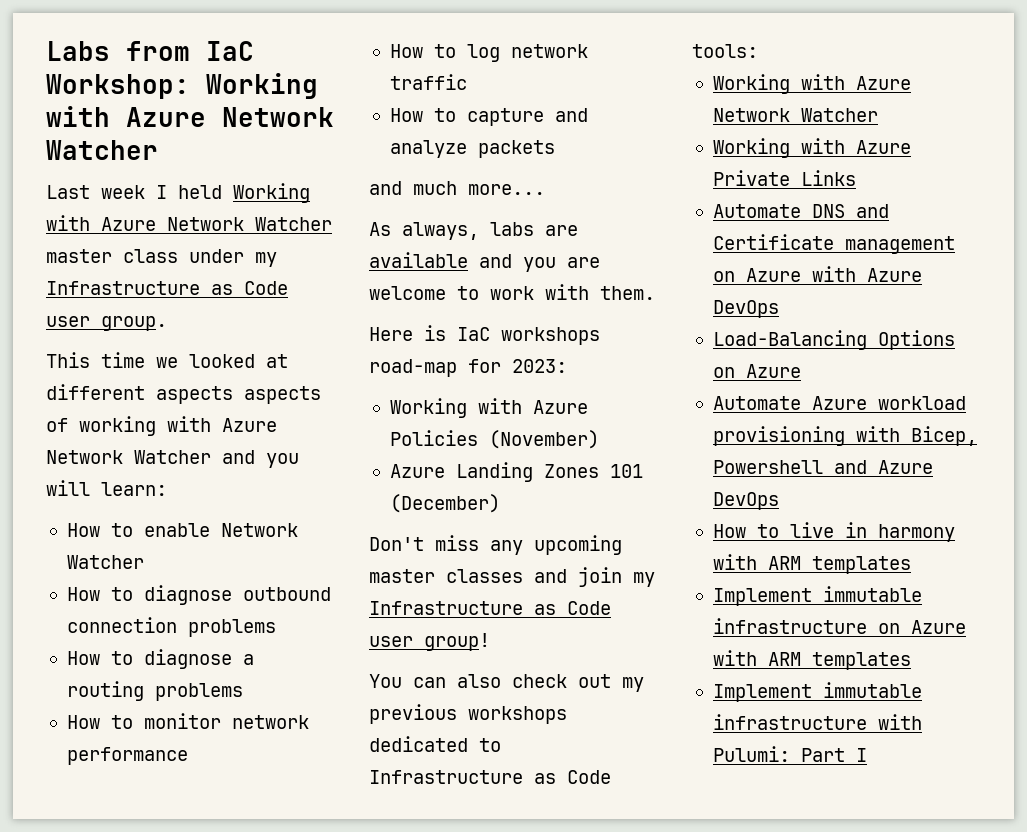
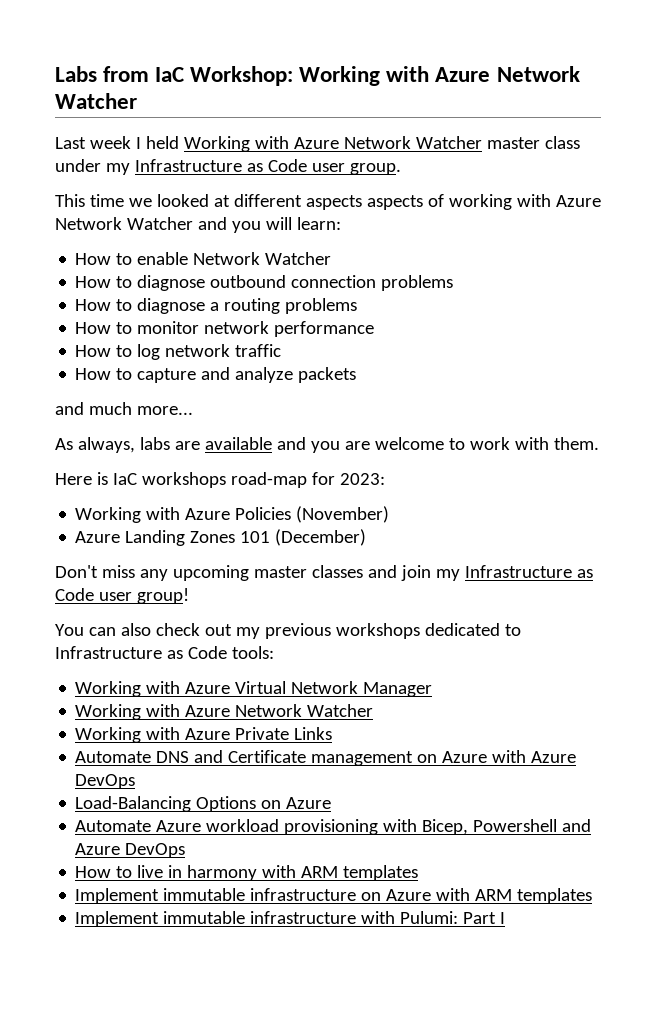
+ Working with Azure Virtual Network Manager

